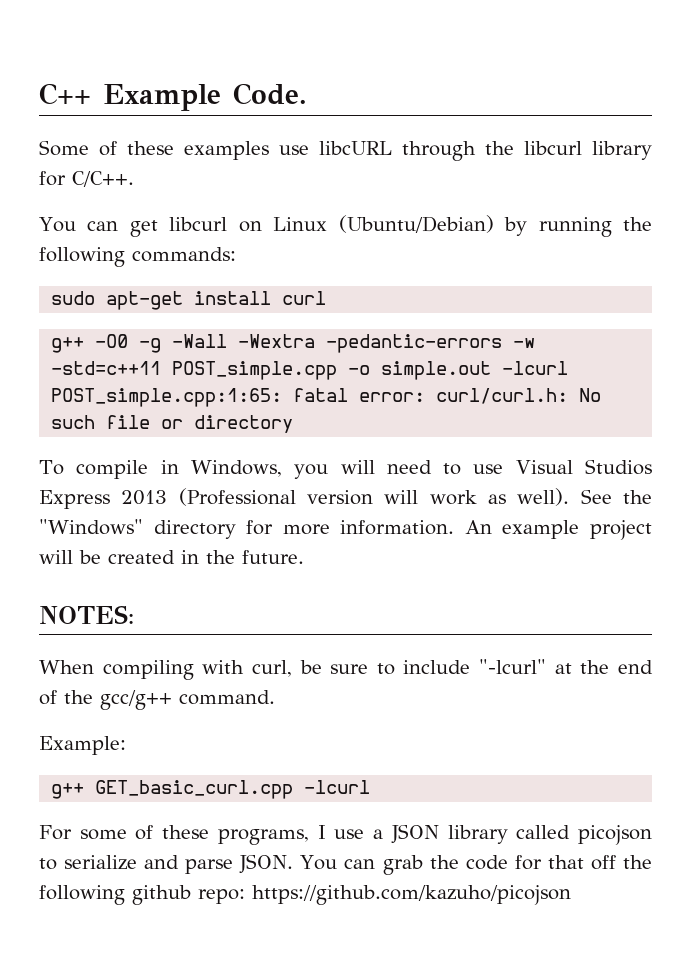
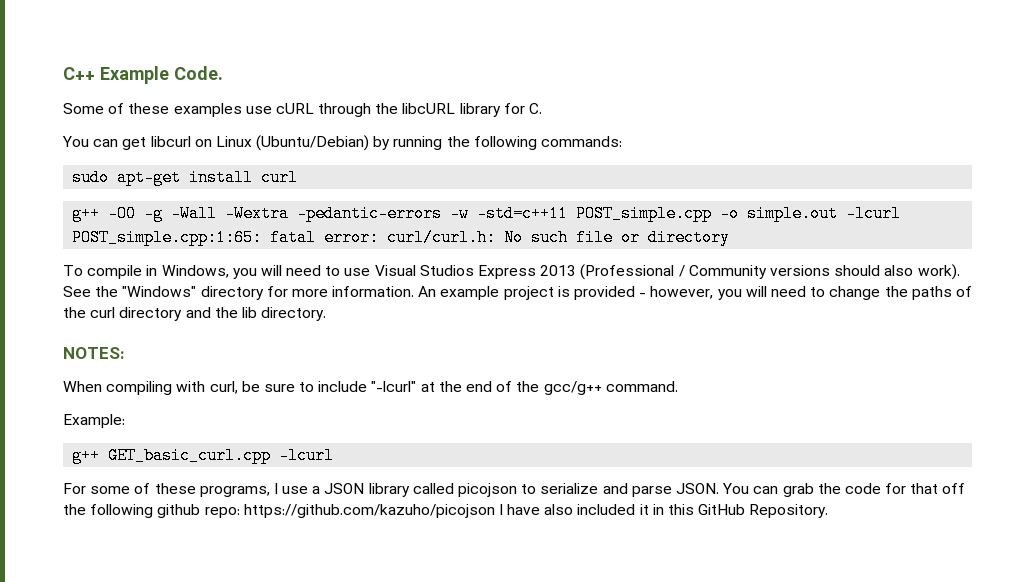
- Some of these examples use libcURL through the libcurl library for C/C++.
+ Some of these examples use cURL through the libcURL library for C.
- To compile in Windows, you will need to use Visual Studios Express 2013 (Professional version will work as well).
+ To compile in Windows, you will need to use Visual Studios Express 2013 (Professional / Community versions should also work).
- An example project will be created in the future.
+ An example project is provided - however, you will need to change the paths of the curl directory and the lib directory.
- You can grab the code for that off the following github repo: https://github.com/kazuho/picojson
+ You can grab the code for that off the following github repo: https://github.com/kazuho/picojson I have also included it in this GitHub Repository.

